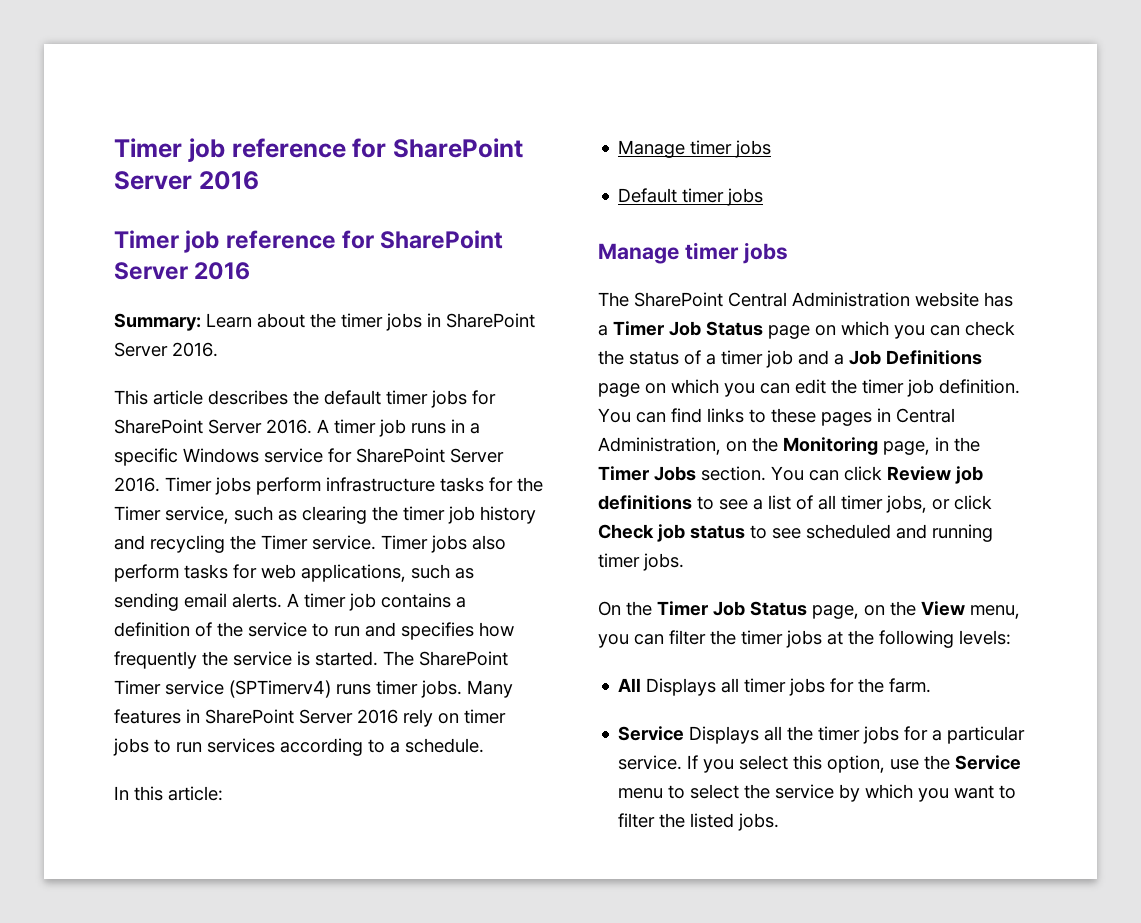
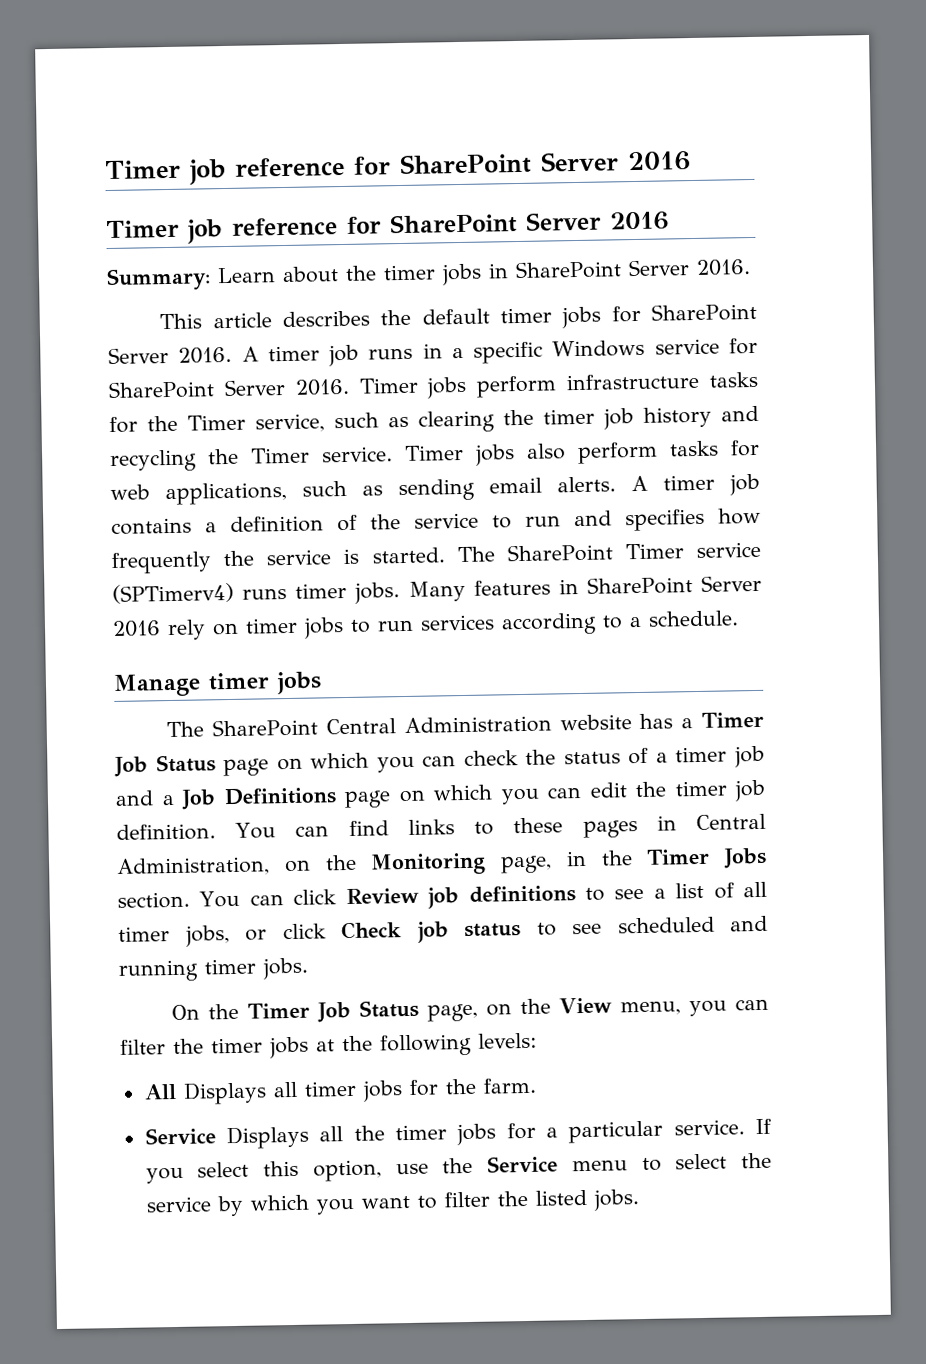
- In this article:
- Manage timer jobs
- Default timer jobs

